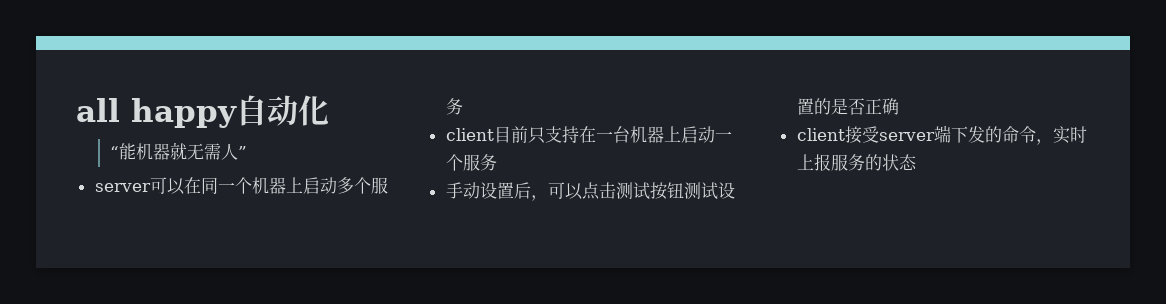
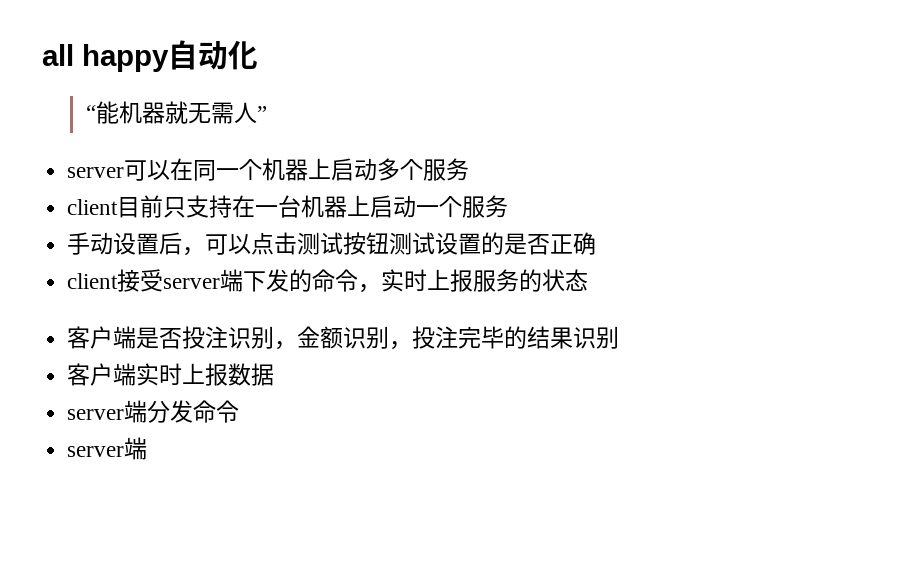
+ 客户端是否投注识别，金额识别，投注完毕的结果识别
+ 客户端实时上报数据
+ server端分发命令
+ server端

